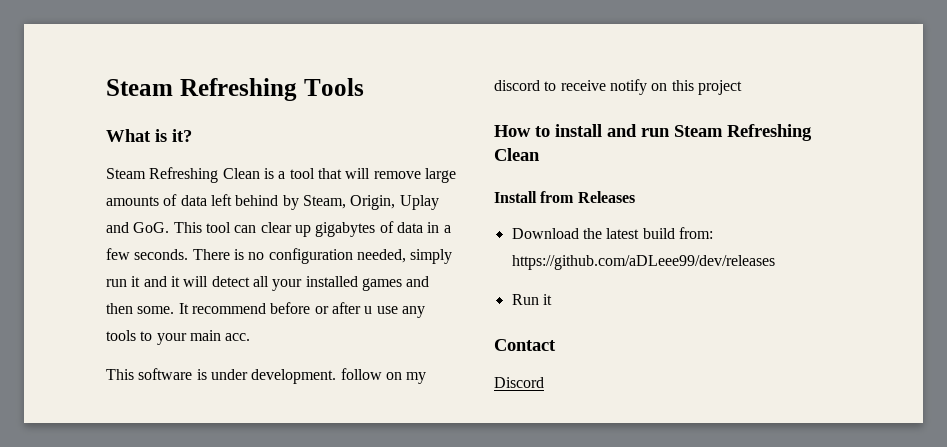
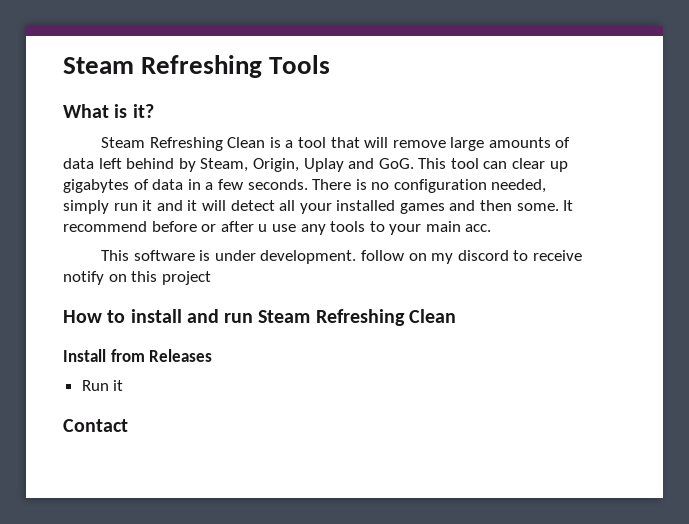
- Download the latest build from: https://github.com/aDLeee99/dev/releases
- Discord

